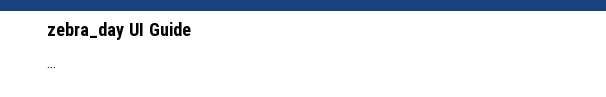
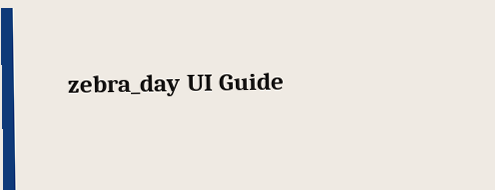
- ...

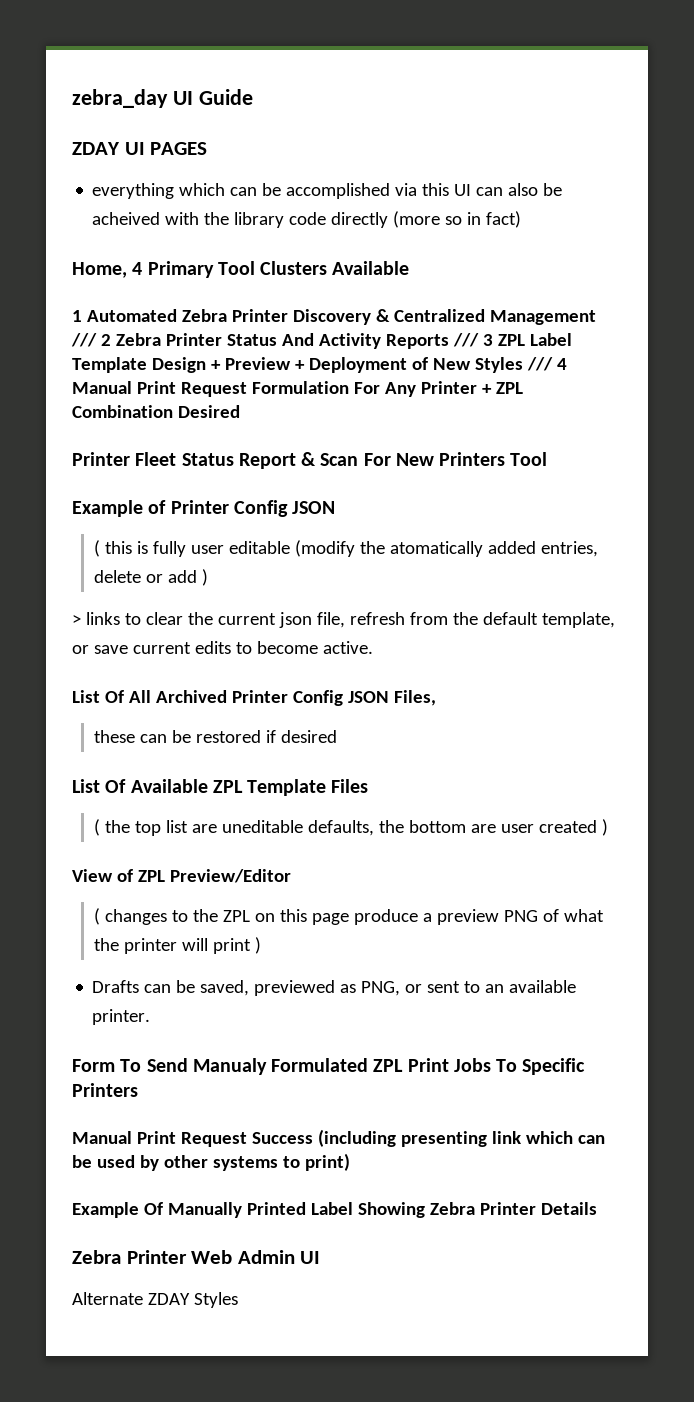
+ ZDAY UI PAGES
+ everything which can be accomplished via this UI can also be acheived with the library code directly (more so in fact)
+ Home, 4 Primary Tool Clusters Available
+ 1 Automated Zebra Printer Discovery & Centralized Management /// 2 Zebra Printer Status And Activity Reports /// 3 ZPL Label Template Design + Preview + Deployment of New Styles /// 4 Manual Print Request Formulation For Any Printer + ZPL Combination Desired
+ Printer Fleet Status Report & Scan For New Printers Tool
+ Example of Printer Config JSON
+ ( this is fully user editable (modify the atomatically added entries, delete or add )
+ > links to clear the current json file, refresh from the default template, or save current edits to become active.
+ List Of All Archived Printer Config JSON Files,
+ these can be restored if desired
+ List Of Available ZPL Template Files
+ ( the top list are uneditable defaults, the bottom are user created )
+ View of ZPL Preview/Editor
+ ( changes to the ZPL on this page produce a preview PNG of what the printer will print )
+ Drafts can be saved, previewed as PNG, or sent to an available printer.
+ Form To Send Manualy Formulated ZPL Print Jobs To Specific Printers
+ Manual Print Request Success (including presenting link which can be used by other systems to print)
+ Example Of Manually Printed Label Showing Zebra Printer Details
+ Zebra Printer Web Admin UI
+ Alternate ZDAY Styles

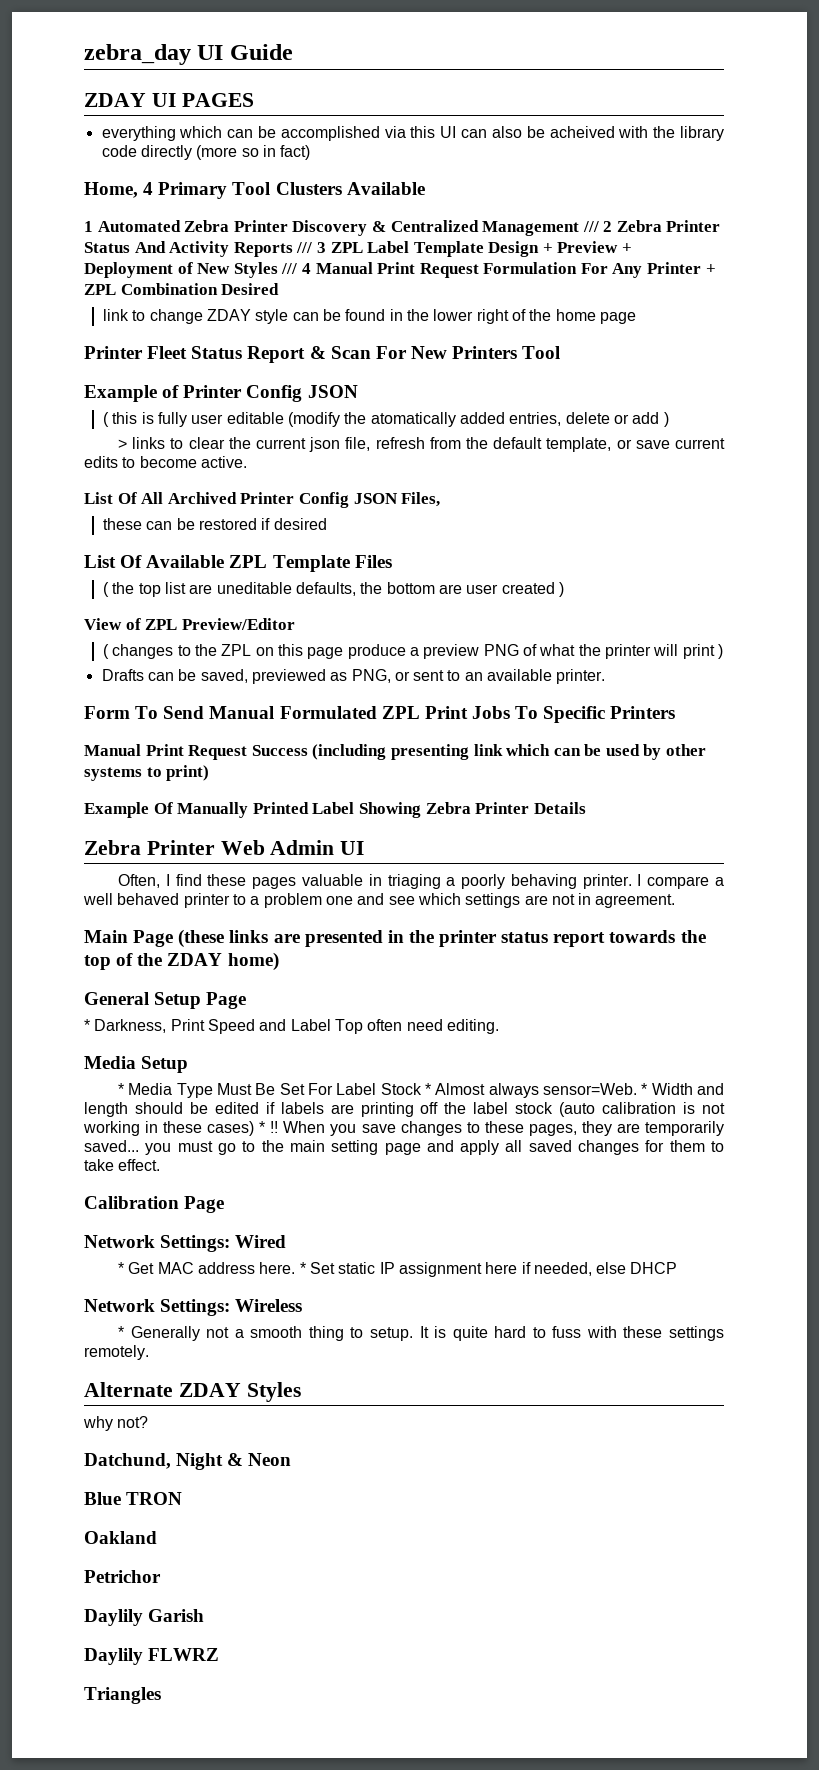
+ link to change ZDAY style can be found in the lower right of the home page
- Form To Send Manualy Formulated ZPL Print Jobs To Specific Printers
+ Form To Send Manual Formulated ZPL Print Jobs To Specific Printers
+ Often, I find these pages valuable in triaging a poorly behaving printer. I compare a well behaved printer to a problem one and see which settings are not in agreement.
+ Main Page (these links are presented in the printer status report towards the top of the ZDAY home)
+ General Setup Page
+ * Darkness, Print Speed and Label Top often need editing.
+ Media Setup
+ * Media Type Must Be Set For Label Stock * Almost always sensor=Web. * Width and length should be edited if labels are printing off the label stock (auto calibration is not working in these cases) * !! When you save changes to these pages, they are temporarily saved... you must go to the main setting page and apply all saved changes for them to take effect.
+ Calibration Page
+ Network Settings: Wired
+ * Get MAC address here. * Set static IP assignment here if needed, else DHCP
+ Network Settings: Wireless
+ * Generally not a smooth thing to setup. It is quite hard to fuss with these settings remotely.
  Alternate ZDAY Styles
+ why not?
+ Datchund, Night & Neon
+ Blue TRON
+ Oakland
+ Petrichor
+ Daylily Garish
+ Daylily FLWRZ
+ Triangles

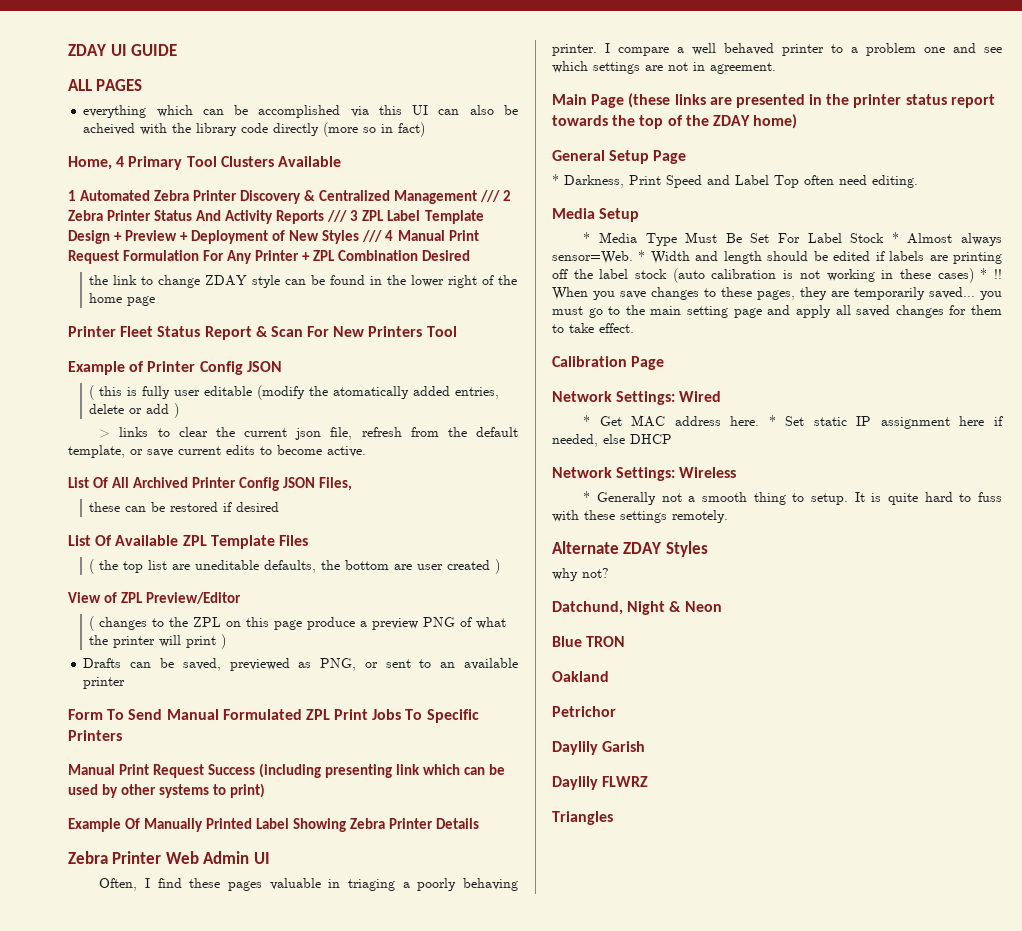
- zebra_day UI Guide
- ZDAY UI PAGES
+ ZDAY UI GUIDE
+ ALL PAGES
- link to change ZDAY style can be found in the lower right of the home page
+ the link to change ZDAY style can be found in the lower right of the home page
- Drafts can be saved, previewed as PNG, or sent to an available printer.
+ Drafts can be saved, previewed as PNG, or sent to an available printer

